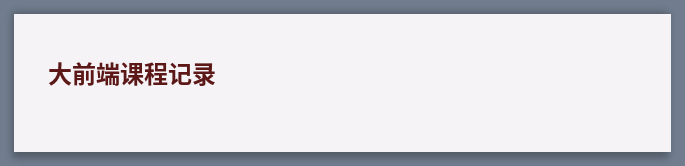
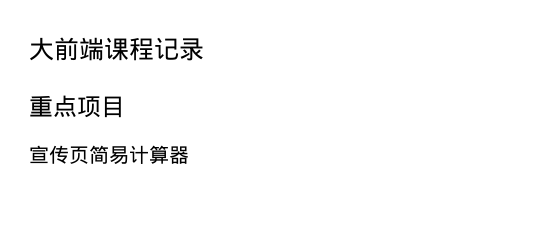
+ 重点项目
+ 宣传页简易计算器

